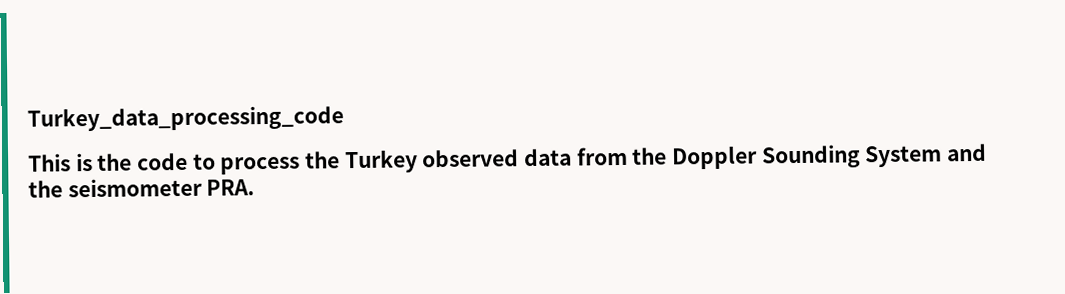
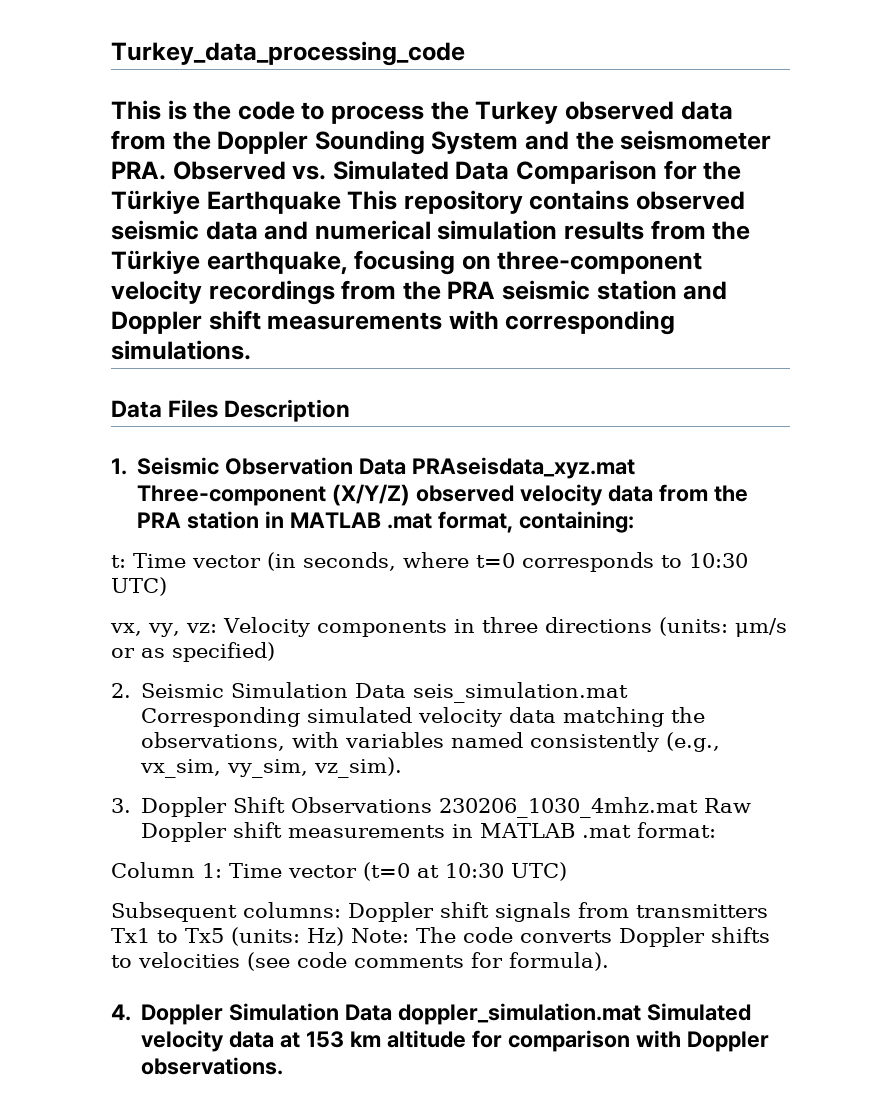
- This is the code to process the Turkey observed data from the Doppler Sounding System and the seismometer PRA.
+ This is the code to process the Turkey observed data from the Doppler Sounding System and the seismometer PRA. Observed vs. Simulated Data Comparison for the Türkiye Earthquake This repository contains observed seismic data and numerical simulation results from the Türkiye earthquake, focusing on three-component velocity recordings from the PRA seismic station and Doppler shift measurements with corresponding simulations.
+ Data Files Description
+ 1. Seismic Observation Data PRAseisdata_xyz.mat Three-component (X/Y/Z) observed velocity data from the PRA station in MATLAB .mat format, containing:
+ t: Time vector (in seconds, where t=0 corresponds to 10:30 UTC)
+ vx, vy, vz: Velocity components in three directions (units: μm/s or as specified)
+ 2. Seismic Simulation Data seis_simulation.mat Corresponding simulated velocity data matching the observations, with variables named consistently (e.g., vx_sim, vy_sim, vz_sim).
+ 3. Doppler Shift Observations 230206_1030_4mhz.mat Raw Doppler shift measurements in MATLAB .mat format:
+ Column 1: Time vector (t=0 at 10:30 UTC)
+ Subsequent columns: Doppler shift signals from transmitters Tx1 to Tx5 (units: Hz) Note: The code converts Doppler shifts to velocities (see code comments for formula).
+ 4. Doppler Simulation Data doppler_simulation.mat Simulated velocity data at 153 km altitude for comparison with Doppler observations.

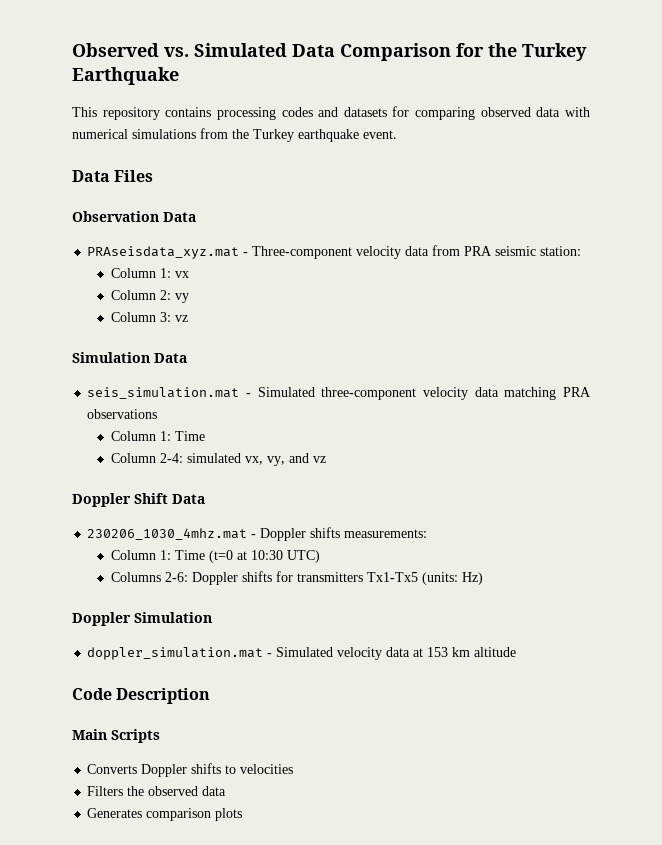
- Turkey_data_processing_code
- This is the code to process the Turkey observed data from the Doppler Sounding System and the seismometer PRA. Observed vs. Simulated Data Comparison for the Türkiye Earthquake This repository contains observed seismic data and numerical simulation results from the Türkiye earthquake, focusing on three-component velocity recordings from the PRA seismic station and Doppler shift measurements with corresponding simulations.
+ Observed vs. Simulated Data Comparison for the Turkey Earthquake
+ This repository contains processing codes and datasets for comparing observed data with numerical simulations from the Turkey earthquake event.
- Data Files Description
- 1. Seismic Observation Data PRAseisdata_xyz.mat Three-component (X/Y/Z) observed velocity data from the PRA station in MATLAB .mat format, containing:
- t: Time vector (in seconds, where t=0 corresponds to 10:30 UTC)
- vx, vy, vz: Velocity components in three directions (units: μm/s or as specified)
- 2. Seismic Simulation Data seis_simulation.mat Corresponding simulated velocity data matching the observations, with variables named consistently (e.g., vx_sim, vy_sim, vz_sim).
- 3. Doppler Shift Observations 230206_1030_4mhz.mat Raw Doppler shift measurements in MATLAB .mat format:
- Column 1: Time vector (t=0 at 10:30 UTC)
- Subsequent columns: Doppler shift signals from transmitters Tx1 to Tx5 (units: Hz) Note: The code converts Doppler shifts to velocities (see code comments for formula).
- 4. Doppler Simulation Data doppler_simulation.mat Simulated velocity data at 153 km altitude for comparison with Doppler observations.
+ Data Files
+ Observation Data
+ PRAseisdata_xyz.mat - Three-component velocity data from PRA seismic station:
+ Column 1: vx
+ Column 2: vy
+ Column 3: vz
+ Simulation Data
+ seis_simulation.mat - Simulated three-component velocity data matching PRA observations
+ Column 1: Time
+ Column 2-4: simulated vx, vy, and vz
+ Doppler Shift Data
+ 230206_1030_4mhz.mat - Doppler shifts measurements:
+ Column 1: Time (t=0 at 10:30 UTC)
+ Columns 2-6: Doppler shifts for transmitters Tx1-Tx5 (units: Hz)
+ Doppler Simulation
+ doppler_simulation.mat - Simulated velocity data at 153 km altitude
+ Code Description
+ Main Scripts
+ Converts Doppler shifts to velocities
+ Filters the observed data
+ Generates comparison plots

